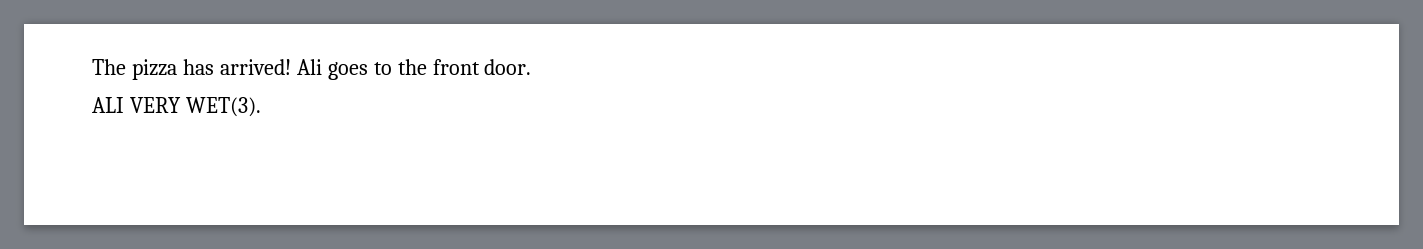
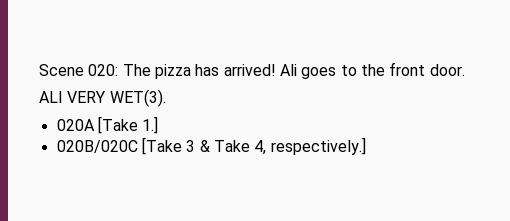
- The pizza has arrived!
+ Scene 020: The pizza has arrived!
+ 020A [Take 1.]
+ 020B/020C [Take 3 & Take 4, respectively.]

